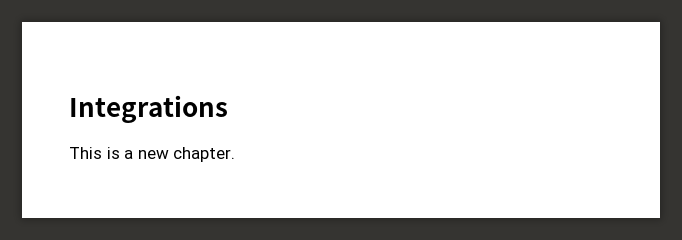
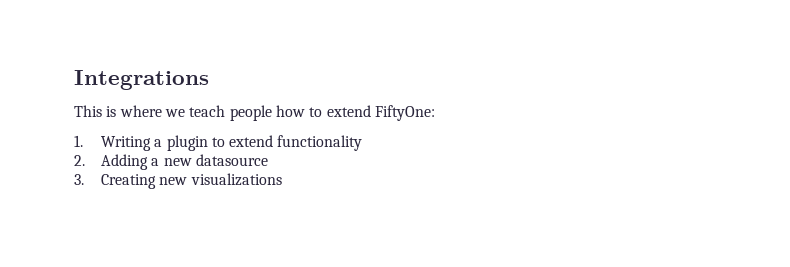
- This is a new chapter.
+ This is where we teach people how to extend FiftyOne:
+ 1. Writing a plugin to extend functionality
+ 2. Adding a new datasource
+ 3. Creating new visualizations

